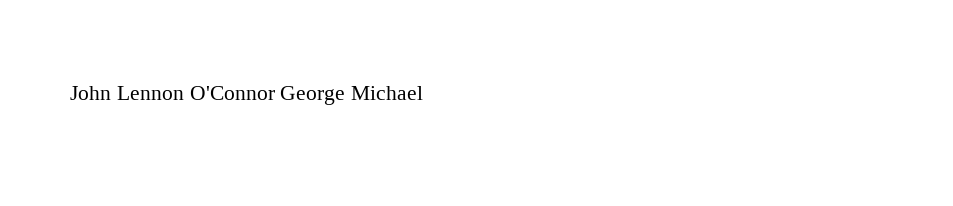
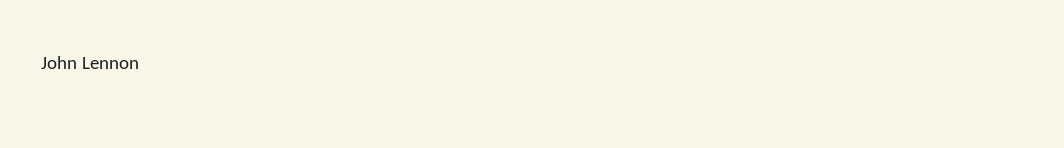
- John Lennon O'Connor George Michael
+ John Lennon

